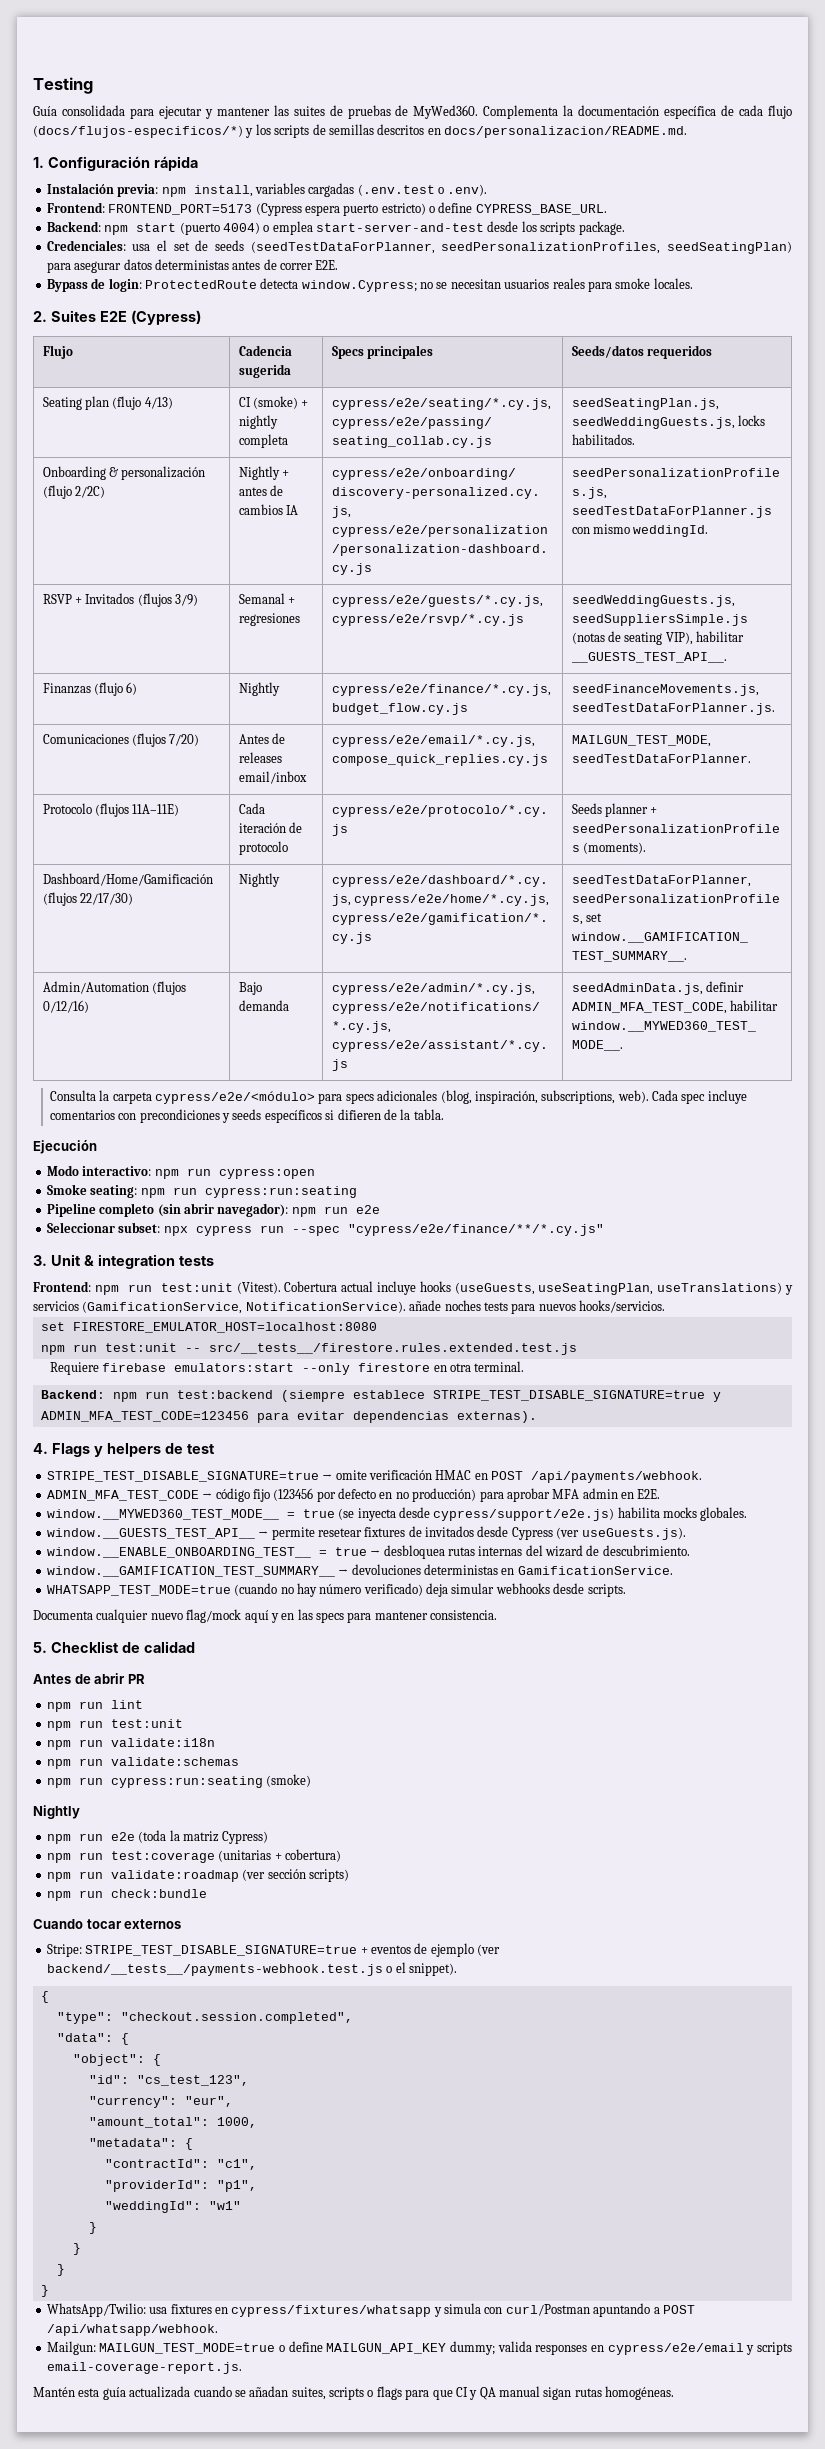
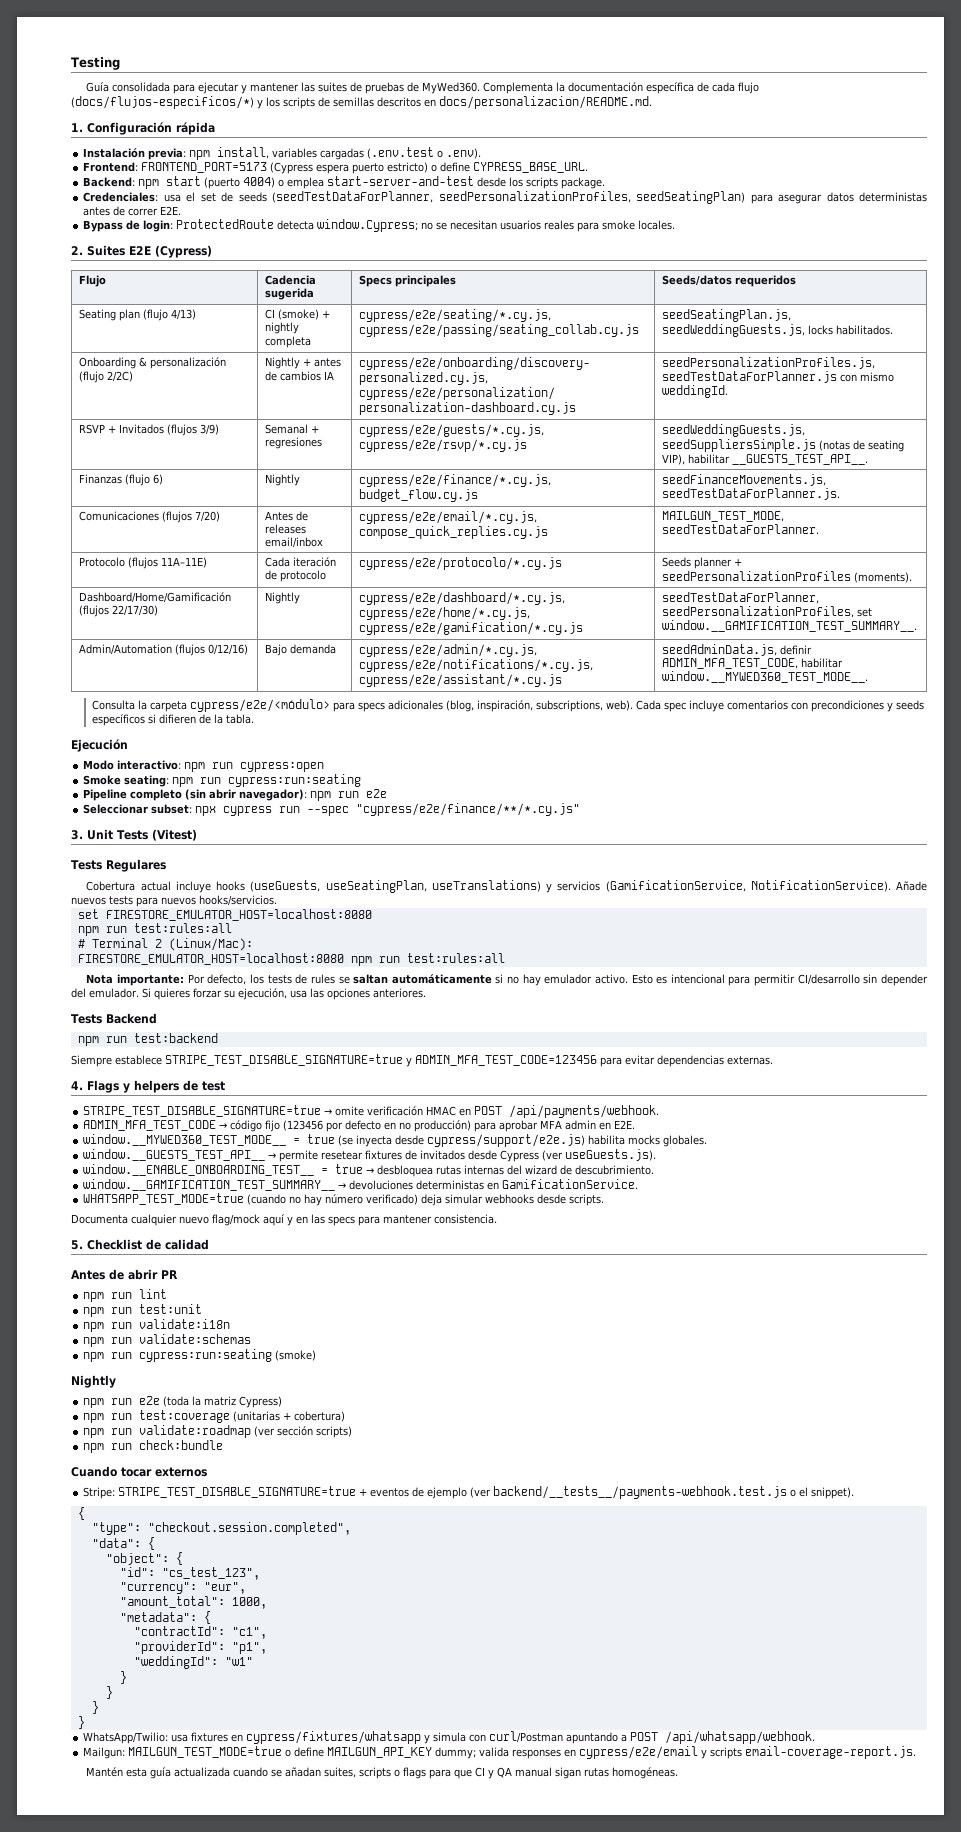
- 3. Unit & integration tests
- Frontend: npm run test:unit (Vitest). Cobertura actual incluye hooks (useGuests, useSeatingPlan, useTranslations) y servicios (GamificationService, NotificationService). añade noches tests para nuevos hooks/servicios.
+ 3. Unit Tests (Vitest)
+ Tests Regulares
+ Cobertura actual incluye hooks (useGuests, useSeatingPlan, useTranslations) y servicios (GamificationService, NotificationService). Añade nuevos tests para nuevos hooks/servicios.
  set FIRESTORE_EMULATOR_HOST=localhost:8080
- npm run test:unit -- src/__tests__/firestore.rules.extended.test.js
- Requiere firebase emulators:start --only firestore en otra terminal.
- Backend: npm run test:backend (siempre establece STRIPE_TEST_DISABLE_SIGNATURE=true y ADMIN_MFA_TEST_CODE=123456 para evitar dependencias externas).
+ npm run test:rules:all
+ # Terminal 2 (Linux/Mac):
+ FIRESTORE_EMULATOR_HOST=localhost:8080 npm run test:rules:all
+ Nota importante: Por defecto, los tests de rules se saltan automáticamente si no hay emulador activo. Esto es intencional para permitir CI/desarrollo sin depender del emulador. Si quieres forzar su ejecución, usa las opciones anteriores.
+ Tests Backend
+ npm run test:backend
+ Siempre establece STRIPE_TEST_DISABLE_SIGNATURE=true y ADMIN_MFA_TEST_CODE=123456 para evitar dependencias externas.

